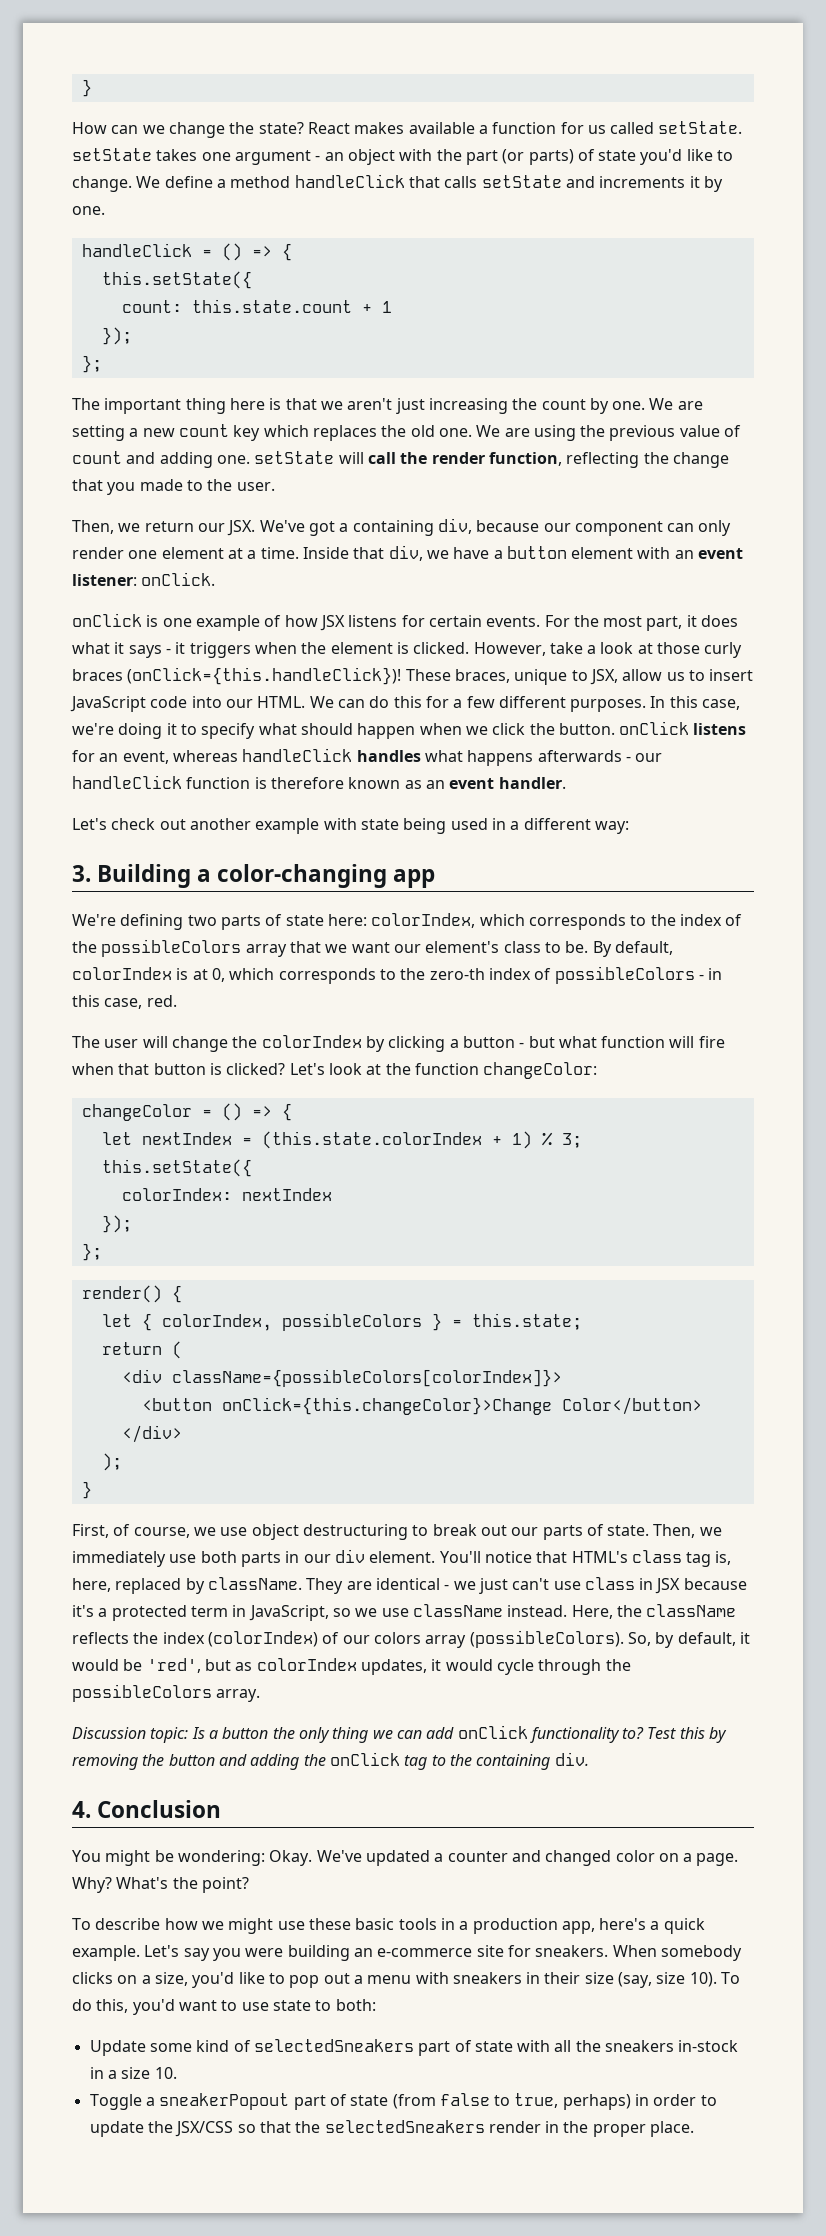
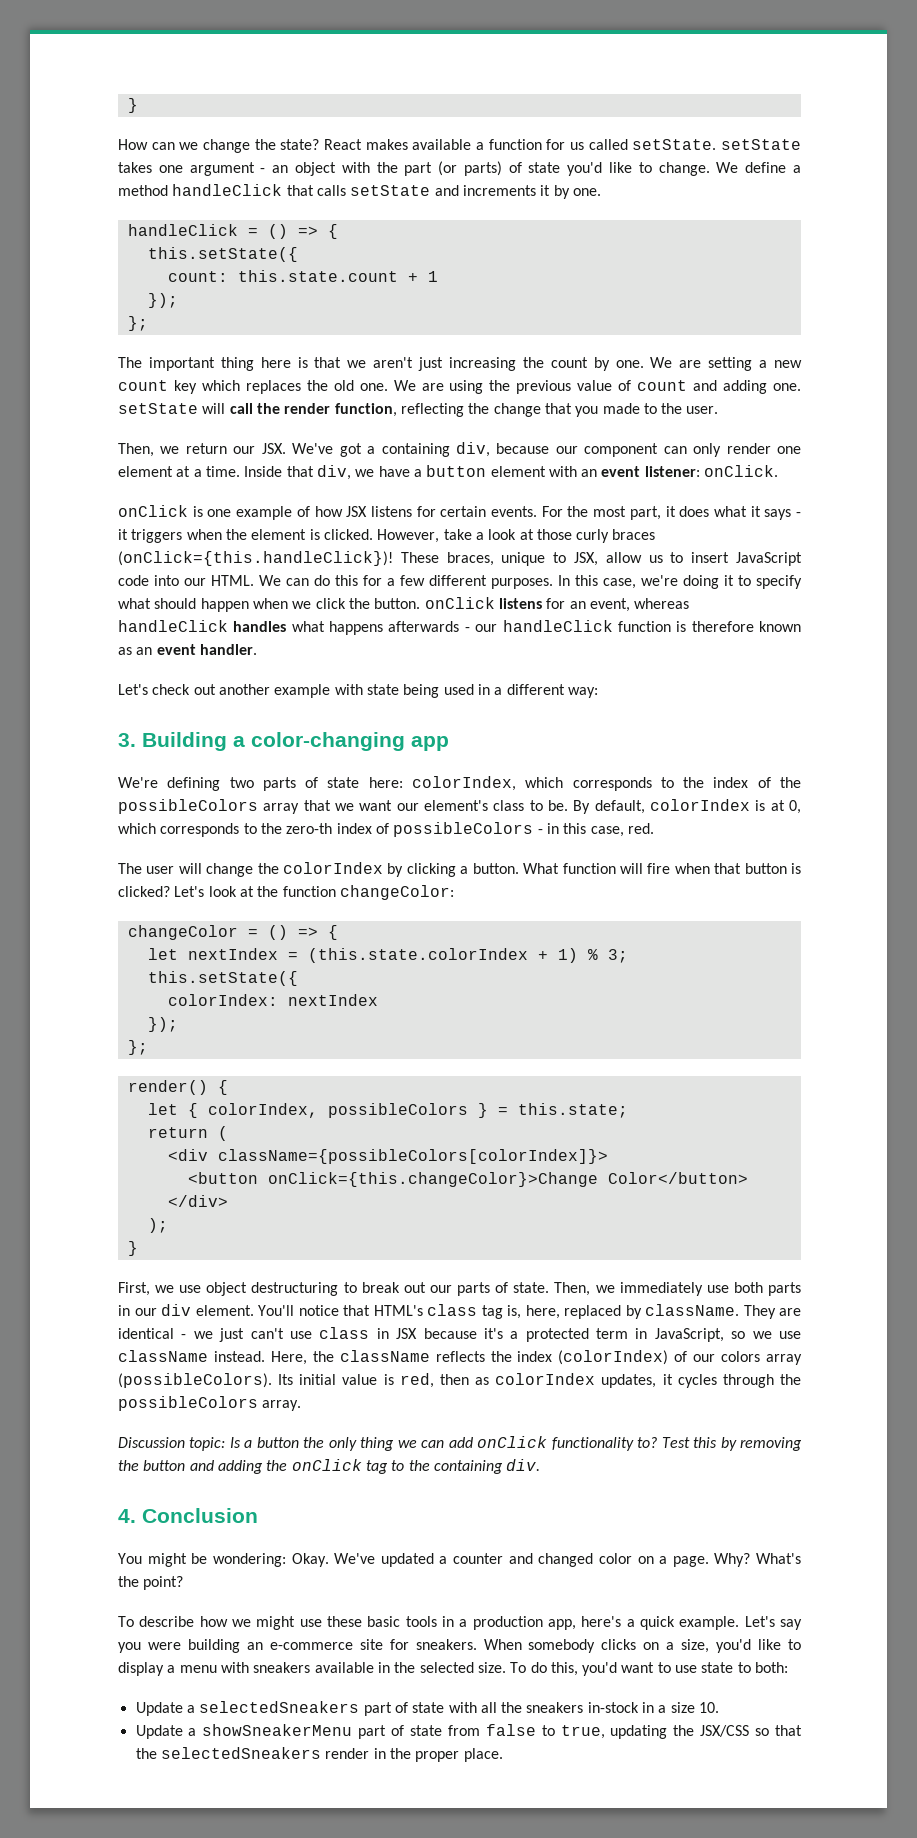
- The user will change the colorIndex by clicking a button - but what function will fire when that button is clicked?
+ The user will change the colorIndex by clicking a button. What function will fire when that button is clicked?
- First, of course, we use object destructuring to break out our parts of state.
+ First, we use object destructuring to break out our parts of state.
- So, by default, it would be 'red', but as colorIndex updates, it would cycle through the possibleColors array.
+ Its initial value is red, then as colorIndex updates, it cycles through the possibleColors array.
- When somebody clicks on a size, you'd like to pop out a menu with sneakers in their size (say, size 10).
+ When somebody clicks on a size, you'd like to display a menu with sneakers available in the selected size.
- Update some kind of selectedSneakers part of state with all the sneakers in-stock in a size 10.
+ Update a selectedSneakers part of state with all the sneakers in-stock in a size 10.
- Toggle a sneakerPopout part of state (from false to true, perhaps) in order to update the JSX/CSS so that the selectedSneakers render in the proper place.
+ Update a showSneakerMenu part of state from false to true, updating the JSX/CSS so that the selectedSneakers render in the proper place.

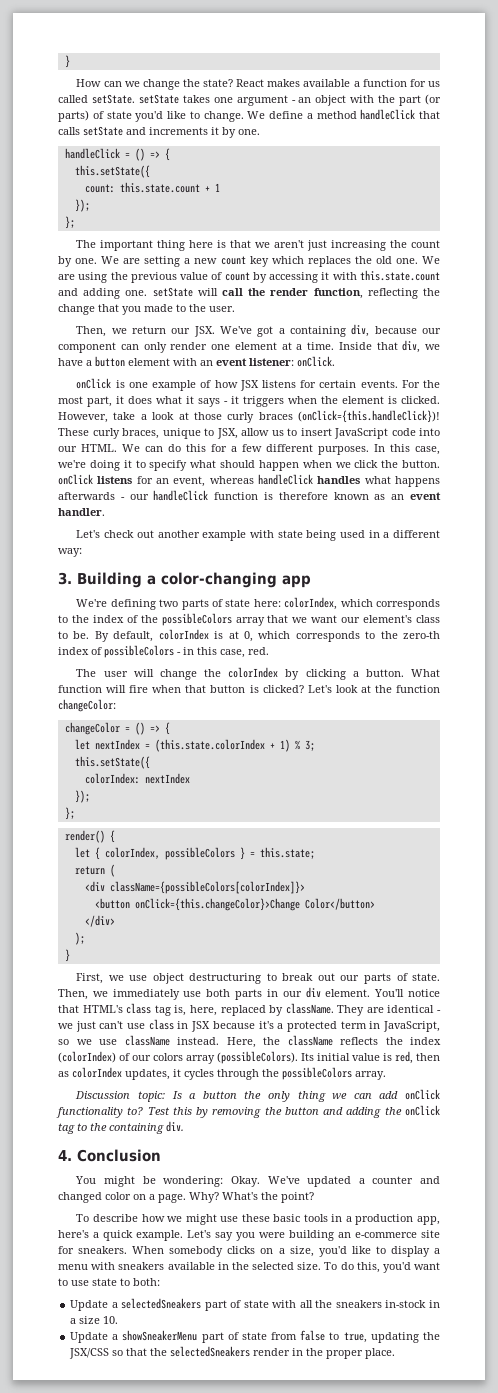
- We are using the previous value of count and adding one. setState will call the render function, reflecting the change that you made to the user.
+ We are using the previous value of count by accessing it with this.state.count and adding one. setState will call the render function, reflecting the change that you made to the user.
- These braces, unique to JSX, allow us to insert JavaScript code into our HTML.
+ These curly braces, unique to JSX, allow us to insert JavaScript code into our HTML.

